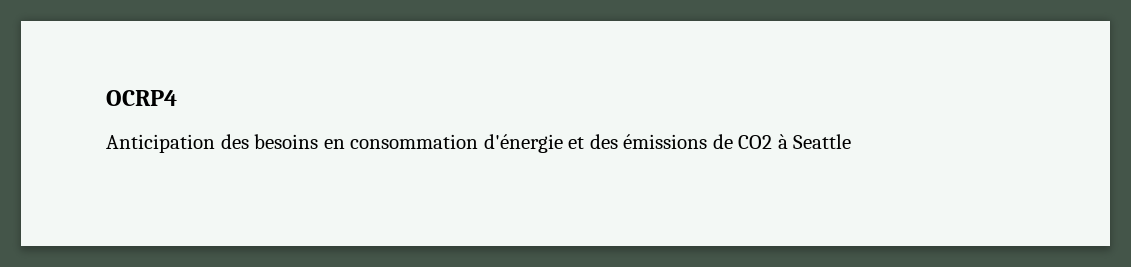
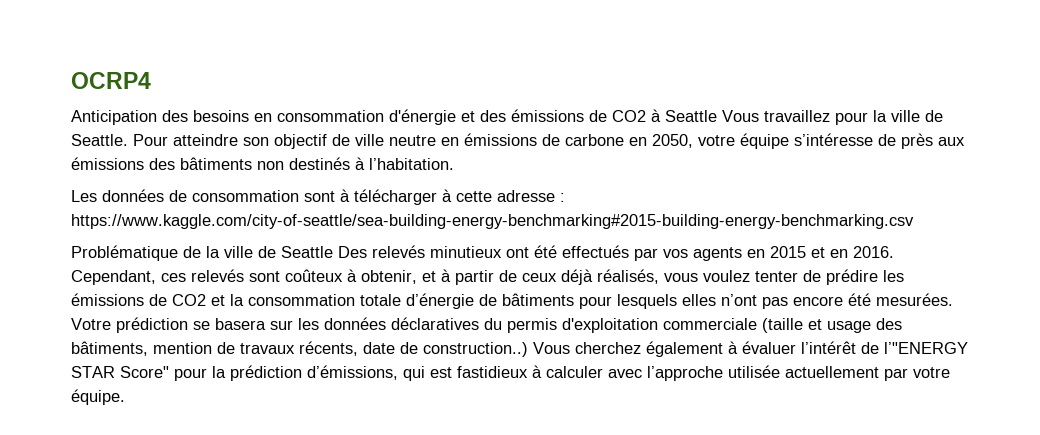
- Anticipation des besoins en consommation d'énergie et des émissions de CO2 à Seattle
+ Anticipation des besoins en consommation d'énergie et des émissions de CO2 à Seattle Vous travaillez pour la ville de Seattle. Pour atteindre son objectif de ville neutre en émissions de carbone en 2050, votre équipe s’intéresse de près aux émissions des bâtiments non destinés à l’habitation.
+ Les données de consommation sont à télécharger à cette adresse : https://www.kaggle.com/city-of-seattle/sea-building-energy-benchmarking#2015-building-energy-benchmarking.csv
+ Problématique de la ville de Seattle Des relevés minutieux ont été effectués par vos agents en 2015 et en 2016. Cependant, ces relevés sont coûteux à obtenir, et à partir de ceux déjà réalisés, vous voulez tenter de prédire les émissions de CO2 et la consommation totale d’énergie de bâtiments pour lesquels elles n’ont pas encore été mesurées. Votre prédiction se basera sur les données déclaratives du permis d'exploitation commerciale (taille et usage des bâtiments, mention de travaux récents, date de construction..) Vous cherchez également à évaluer l’intérêt de l’"ENERGY STAR Score" pour la prédiction d’émissions, qui est fastidieux à calculer avec l’approche utilisée actuellement par votre équipe.

